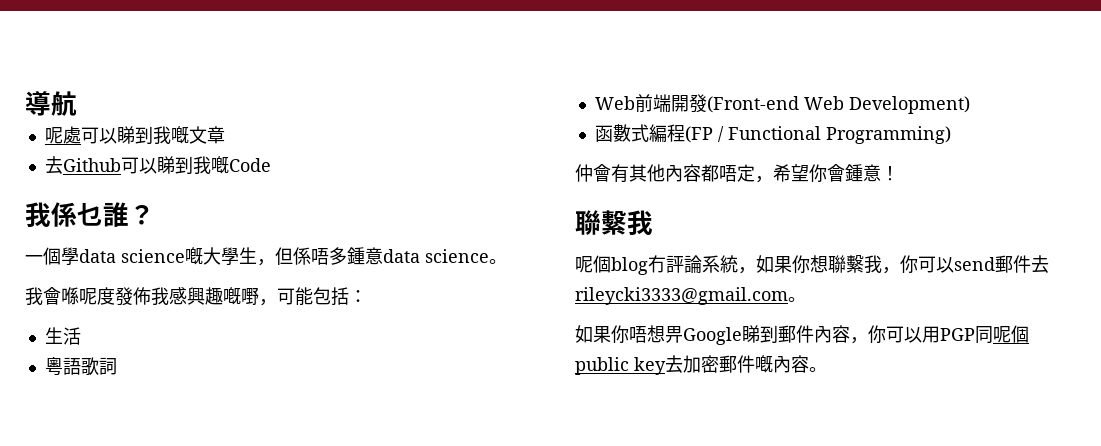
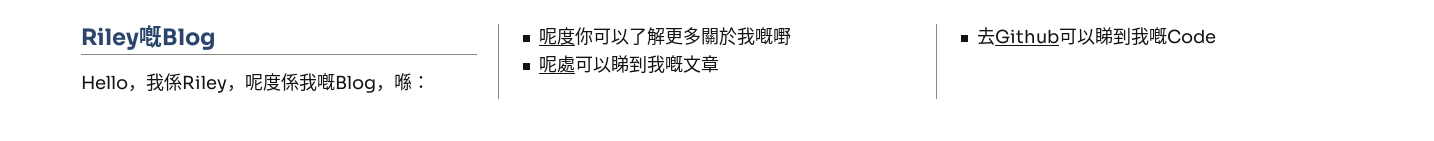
- 導航
+ Riley嘅Blog
+ Hello，我係Riley，呢度係我嘅Blog，喺：
+ 呢度你可以了解更多關於我嘅嘢
- 我係乜誰？
- 一個學data science嘅大學生，但係唔多鍾意data science。
- 我會喺呢度發佈我感興趣嘅嘢，可能包括：
- 生活
- 粵語歌詞
- Web前端開發(Front-end Web Development)
- 函數式編程(FP / Functional Programming)
- 仲會有其他內容都唔定，希望你會鍾意！
- 聯繫我
- 呢個blog冇評論系統，如果你想聯繫我，你可以send郵件去rileycki3333@gmail.com。
- 如果你唔想畀Google睇到郵件內容，你可以用PGP同呢個public key去加密郵件嘅內容。

